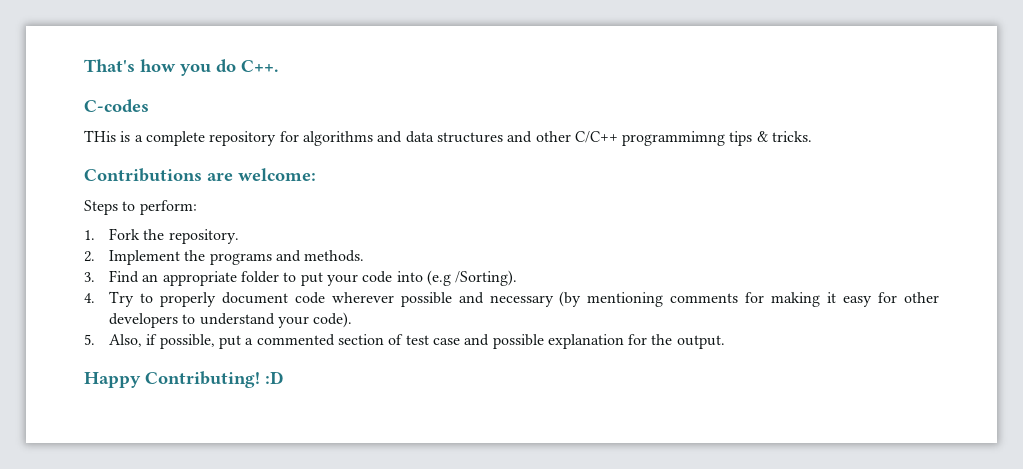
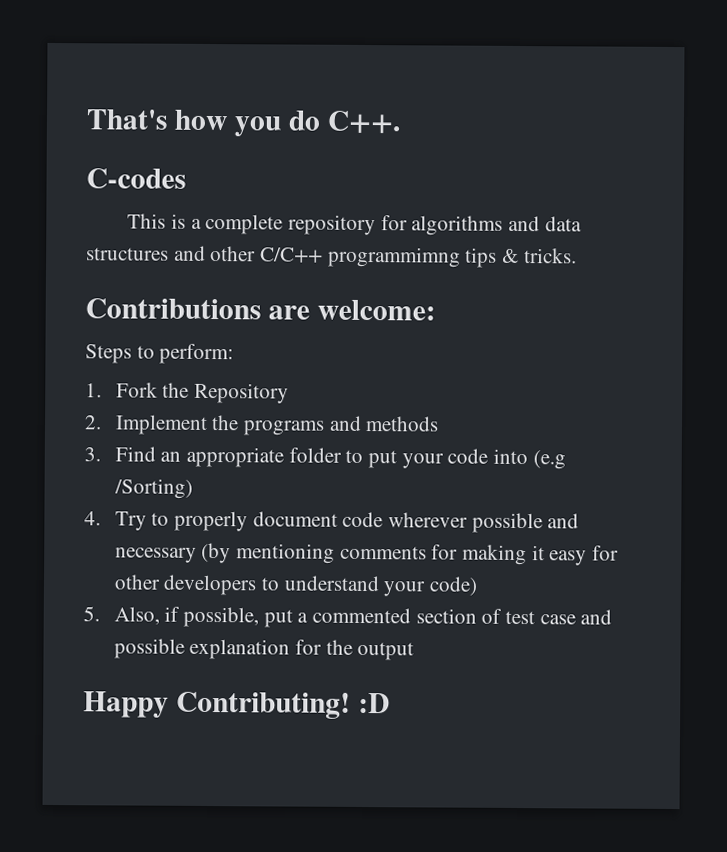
- THis is a complete repository for algorithms and data structures and other C/C++ programmimng tips & tricks.
+ This is a complete repository for algorithms and data structures and other C/C++ programmimng tips & tricks.
- 1. Fork the repository.
+ 1. Fork the Repository
- 2. Implement the programs and methods.
+ 2. Implement the programs and methods
- 3. Find an appropriate folder to put your code into (e.g /Sorting).
+ 3. Find an appropriate folder to put your code into (e.g /Sorting)
- 4. Try to properly document code wherever possible and necessary (by mentioning comments for making it easy for other developers to understand your code).
+ 4. Try to properly document code wherever possible and necessary (by mentioning comments for making it easy for other developers to understand your code)
- 5. Also, if possible, put a commented section of test case and possible explanation for the output.
+ 5. Also, if possible, put a commented section of test case and possible explanation for the output

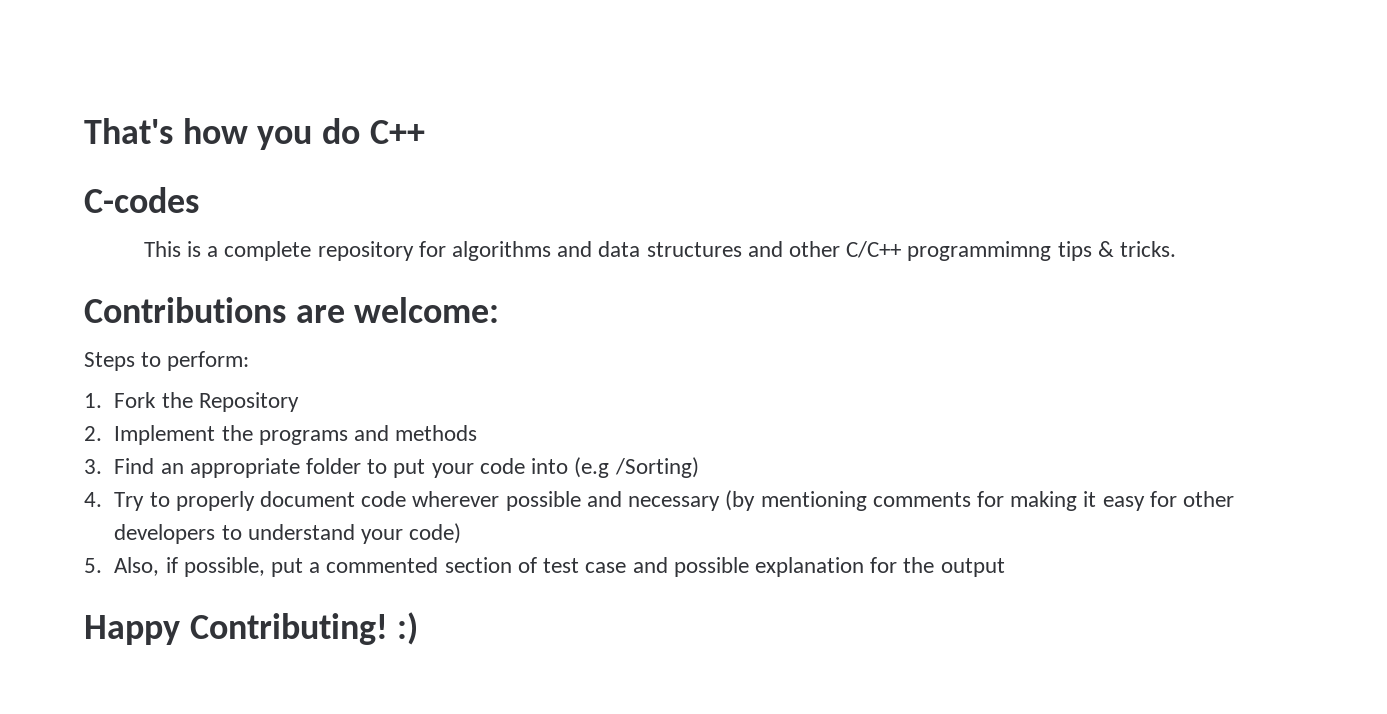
- That's how you do C++.
+ That's how you do C++
- Happy Contributing! :D
+ Happy Contributing! :)

